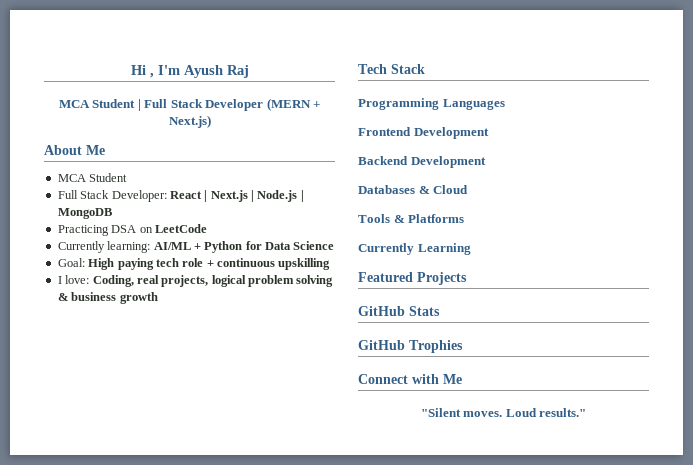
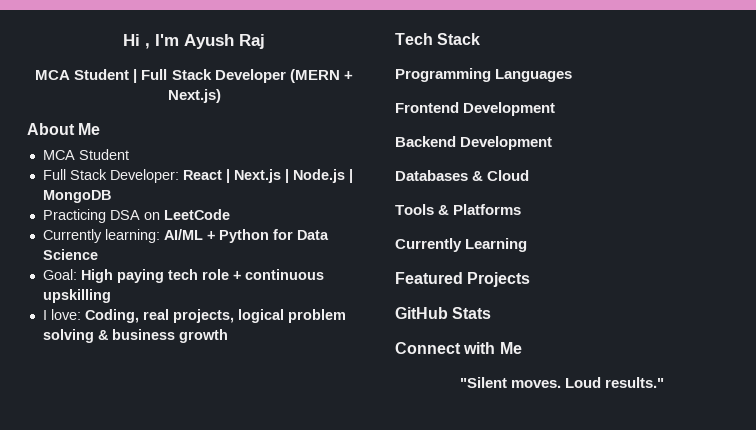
- GitHub Trophies

